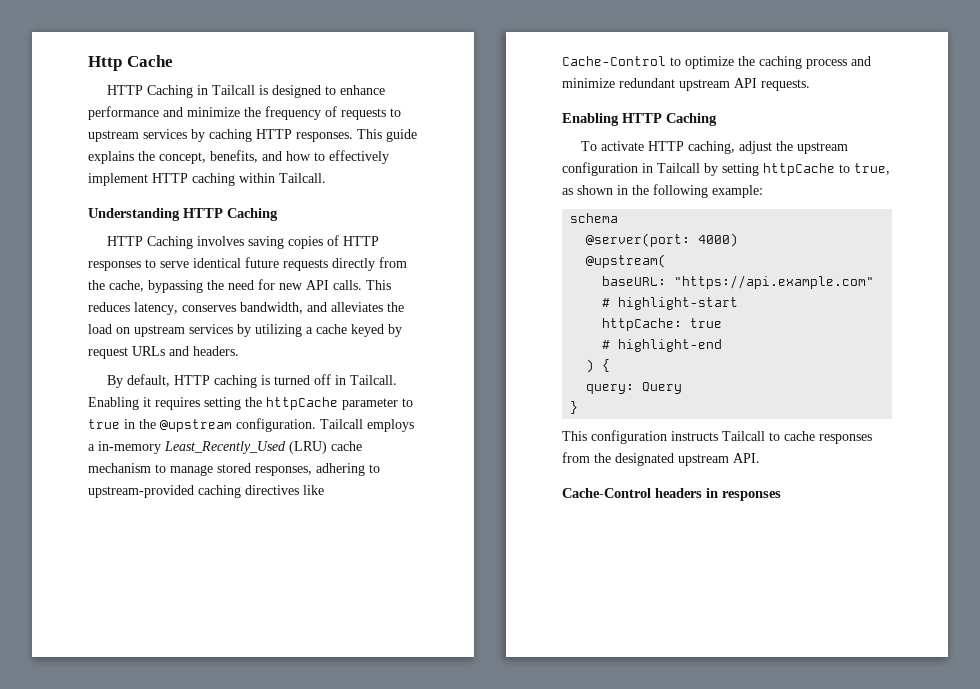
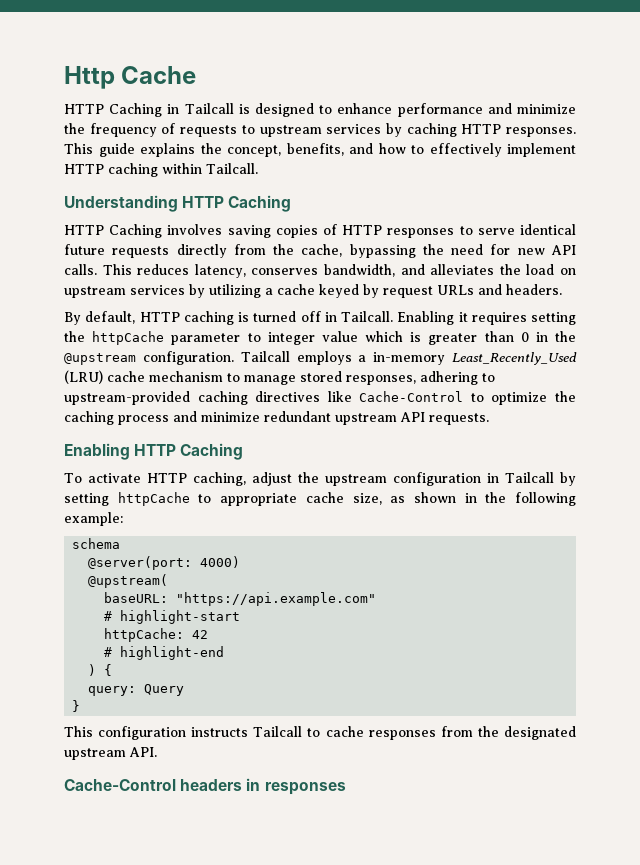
- Enabling it requires setting the httpCache parameter to true in the @upstream configuration.
+ Enabling it requires setting the httpCache parameter to integer value which is greater than 0 in the @upstream configuration.
- To activate HTTP caching, adjust the upstream configuration in Tailcall by setting httpCache to true, as shown in the following example:
+ To activate HTTP caching, adjust the upstream configuration in Tailcall by setting httpCache to appropriate cache size, as shown in the following example:
- httpCache: true
+ httpCache: 42

